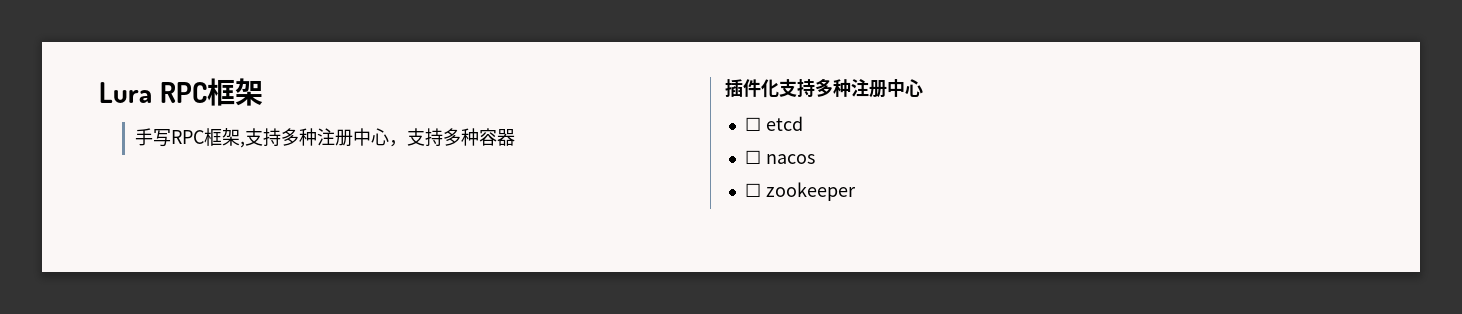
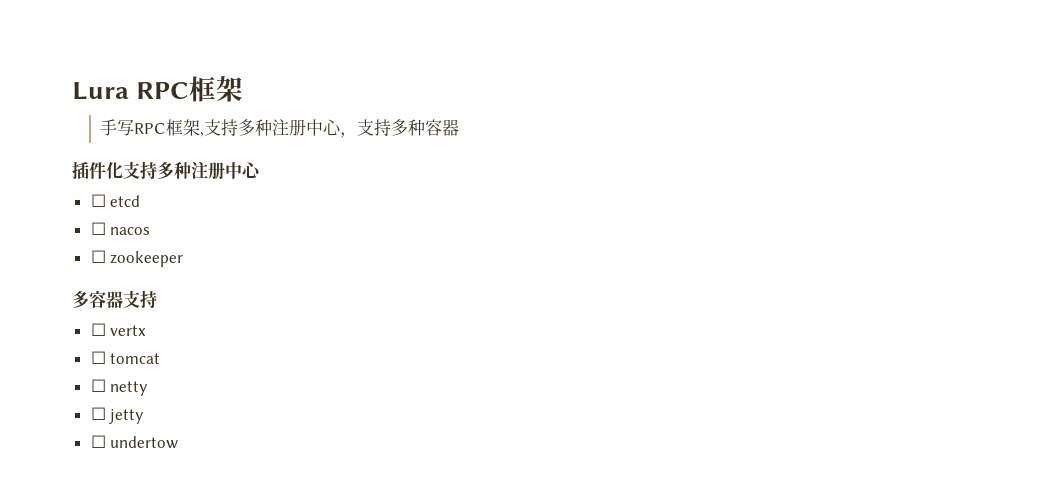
+ 多容器支持
+ ☐ vertx
+ ☐ tomcat
+ ☐ netty
+ ☐ jetty
+ ☐ undertow

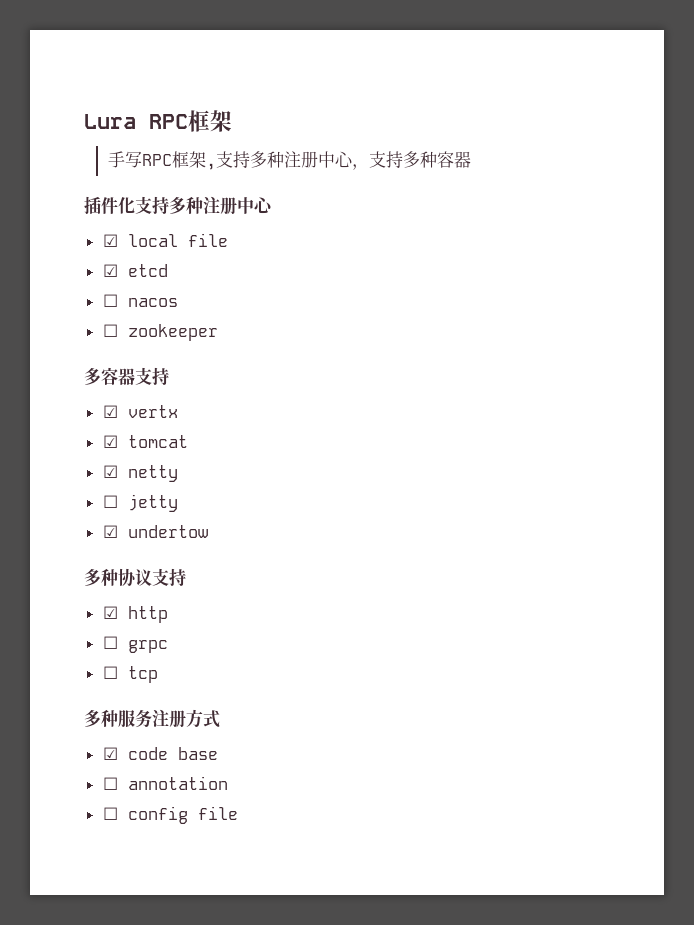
- ☐ etcd
+ ☑ local file
+ ☑ etcd
- ☐ vertx
+ ☑ vertx
- ☐ tomcat
+ ☑ tomcat
- ☐ netty
+ ☑ netty
- ☐ undertow
+ ☑ undertow
+ 多种协议支持
+ ☑ http
+ ☐ grpc
+ ☐ tcp
+ 多种服务注册方式
+ ☑ code base
+ ☐ annotation
+ ☐ config file

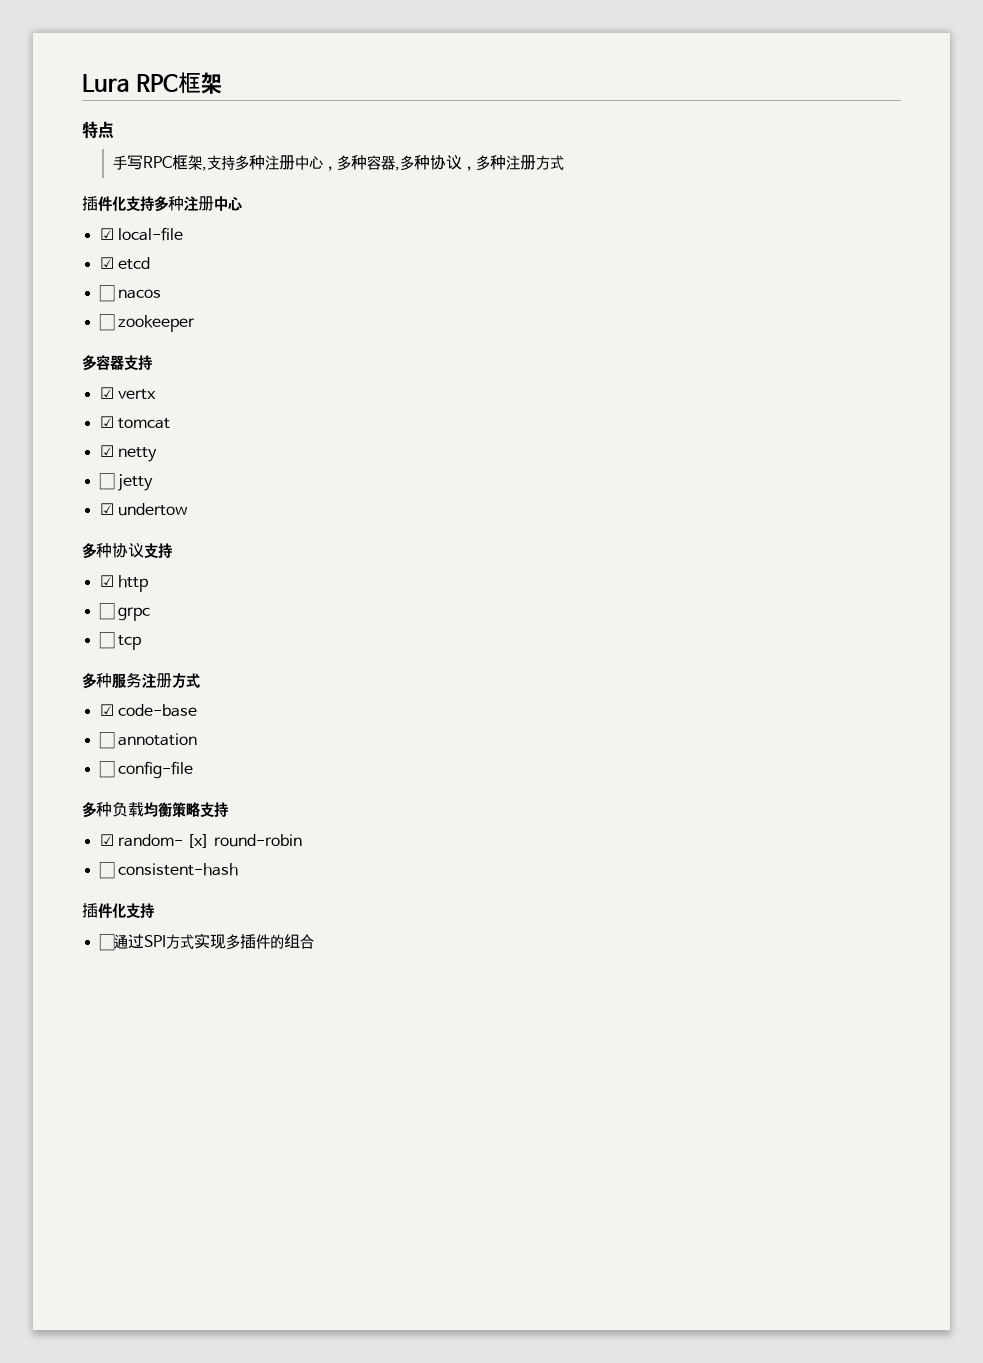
+ 特点
- 手写RPC框架,支持多种注册中心，支持多种容器
+ 手写RPC框架,支持多种注册中心，多种容器,多种协议，多种注册方式
- ☑ local file
+ ☑ local-file
- ☑ code base
+ ☑ code-base
- ☐ config file
+ ☐ config-file
+ 多种负载均衡策略支持
+ ☑ random- [x] round-robin
+ ☐ consistent-hash
+ 插件化支持
+ ☐通过SPI方式实现多插件的组合

